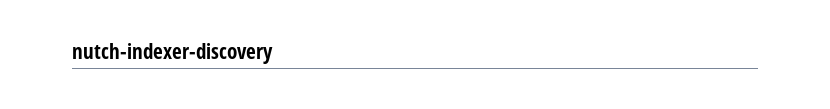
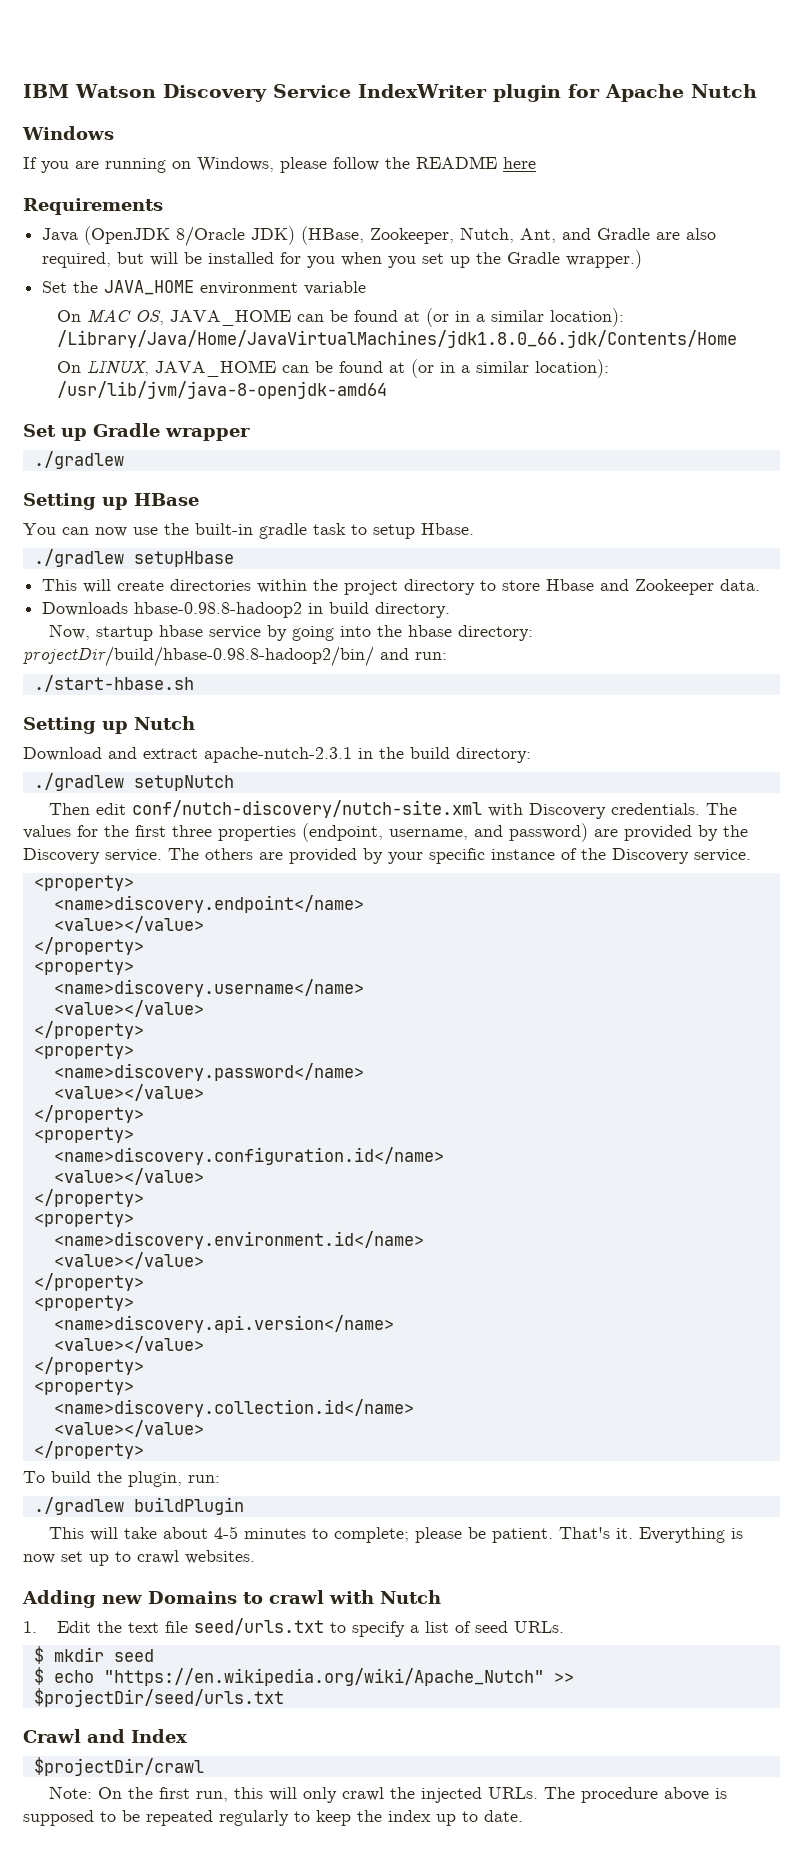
- nutch-indexer-discovery
+ IBM Watson Discovery Service IndexWriter plugin for Apache Nutch
+ Windows
+ If you are running on Windows, please follow the README here
+ Requirements
+ Java (OpenJDK 8/Oracle JDK) (HBase, Zookeeper, Nutch, Ant, and Gradle are also required, but will be installed for you when you set up the Gradle wrapper.)
+ Set the JAVA_HOME environment variable
+ On MAC OS, JAVA_HOME can be found at (or in a similar location): /Library/Java/Home/JavaVirtualMachines/jdk1.8.0_66.jdk/Contents/Home
+ On LINUX, JAVA_HOME can be found at (or in a similar location): /usr/lib/jvm/java-8-openjdk-amd64
+ Set up Gradle wrapper
+ ./gradlew
+ Setting up HBase
+ You can now use the built-in gradle task to setup Hbase.
+ ./gradlew setupHbase
+ This will create directories within the project directory to store Hbase and Zookeeper data.
+ Downloads hbase-0.98.8-hadoop2 in build directory.
+ Now, startup hbase service by going into the hbase directory: projectDir/build/hbase-0.98.8-hadoop2/bin/ and run:
+ ./start-hbase.sh
+ Setting up Nutch
+ Download and extract apache-nutch-2.3.1 in the build directory:
+ ./gradlew setupNutch
+ Then edit conf/nutch-discovery/nutch-site.xml with Discovery credentials. The values for the first three properties (endpoint, username, and password) are provided by the Discovery service. The others are provided by your specific instance of the Discovery service.
+ <property>
+ <name>discovery.endpoint</name>
+ <value></value>
+ </property>
+ <property>
+ <name>discovery.username</name>
+ <value></value>
+ </property>
+ <property>
+ <name>discovery.password</name>
+ <value></value>
+ </property>
+ <property>
+ <name>discovery.configuration.id</name>
+ <value></value>
+ </property>
+ <property>
+ <name>discovery.environment.id</name>
+ <value></value>
+ </property>
+ <property>
+ <name>discovery.api.version</name>
+ <value></value>
+ </property>
+ <property>
+ <name>discovery.collection.id</name>
+ <value></value>
+ </property>
+ To build the plugin, run:
+ ./gradlew buildPlugin
+ This will take about 4-5 minutes to complete; please be patient. That's it. Everything is now set up to crawl websites.
+ Adding new Domains to crawl with Nutch
+ 1. Edit the text file seed/urls.txt to specify a list of seed URLs.
+ $ mkdir seed
+ $ echo "https://en.wikipedia.org/wiki/Apache_Nutch" >> $projectDir/seed/urls.txt
+ Crawl and Index
+ $projectDir/crawl
+ Note: On the first run, this will only crawl the injected URLs. The procedure above is supposed to be repeated regularly to keep the index up to date.

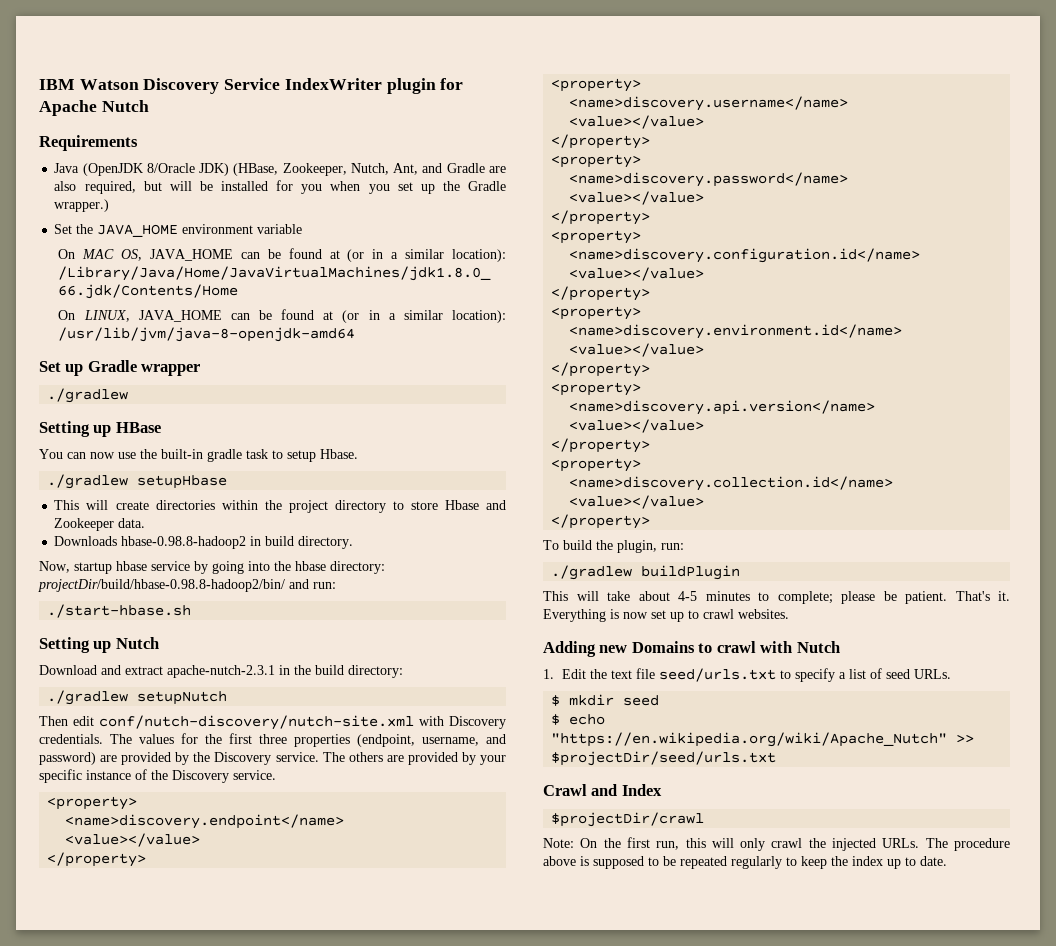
- Windows
- If you are running on Windows, please follow the README here

